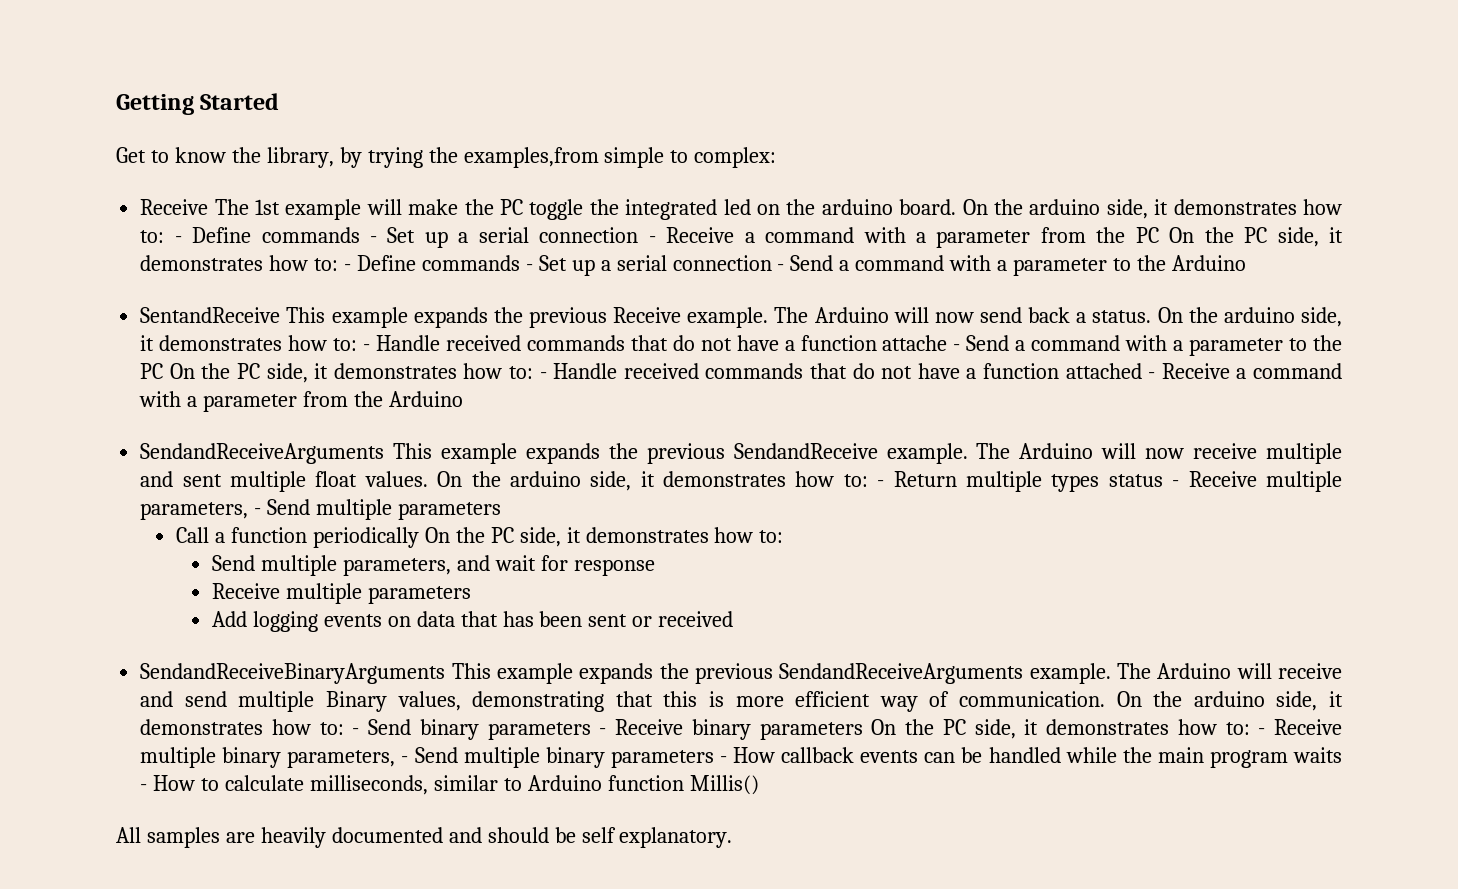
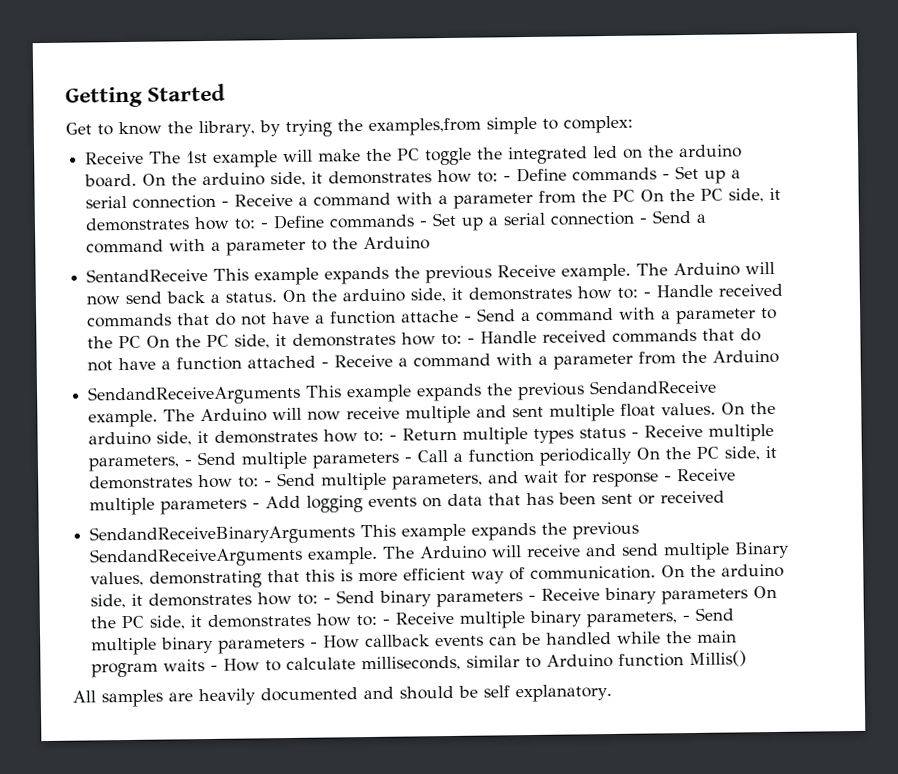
- On the arduino side, it demonstrates how to: - Return multiple types status - Receive multiple parameters, - Send multiple parameters
- Call a function periodically On the PC side, it demonstrates how to:
- Send multiple parameters, and wait for response
- Receive multiple parameters
- Add logging events on data that has been sent or received
+ On the arduino side, it demonstrates how to: - Return multiple types status - Receive multiple parameters, - Send multiple parameters - Call a function periodically On the PC side, it demonstrates how to: - Send multiple parameters, and wait for response - Receive multiple parameters - Add logging events on data that has been sent or received

